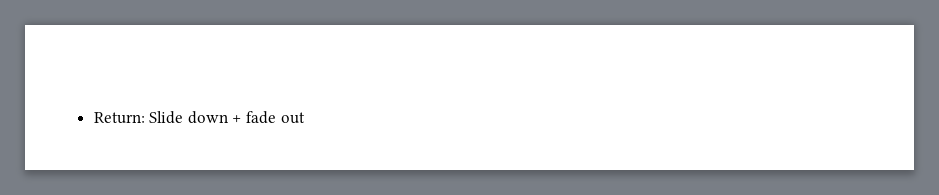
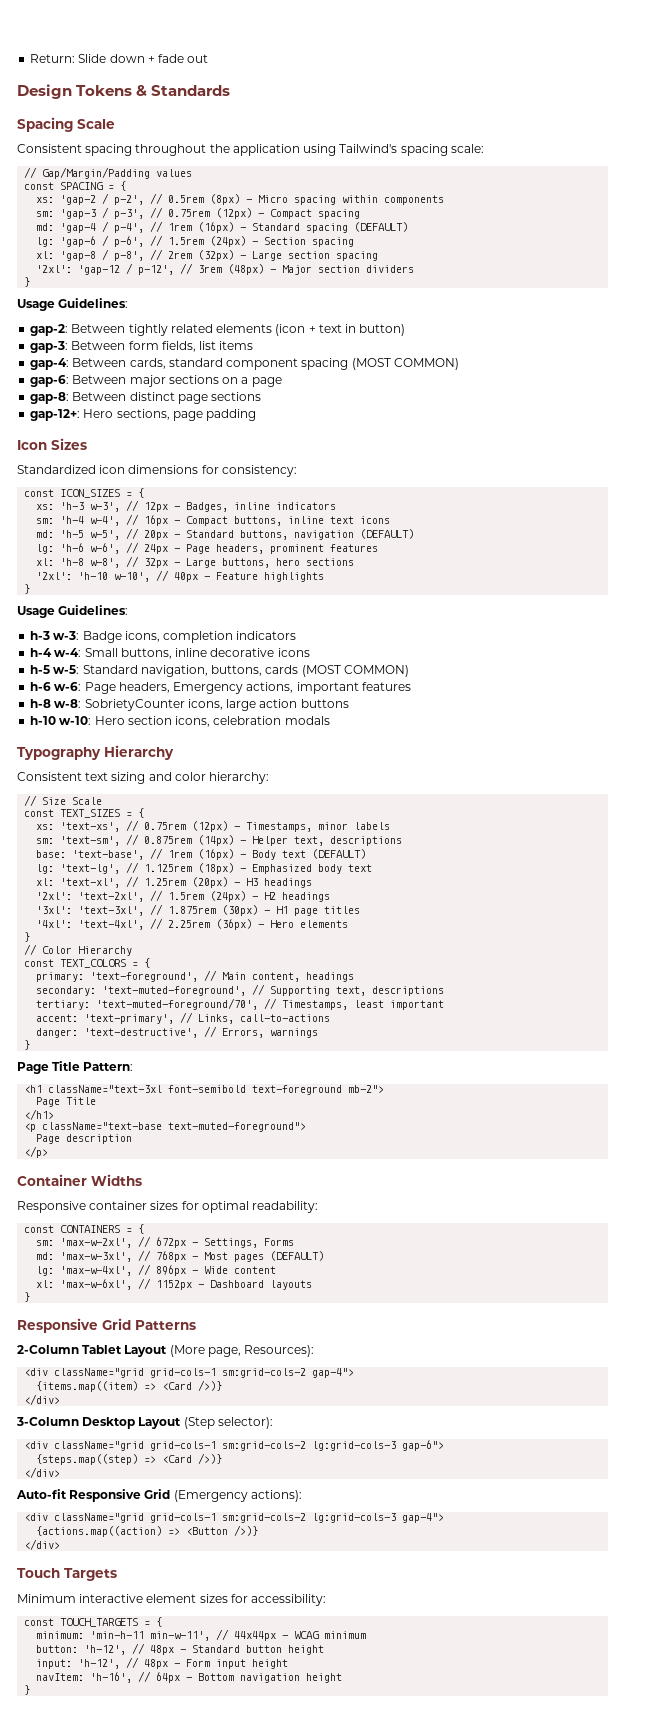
+ Design Tokens & Standards
+ Spacing Scale
+ Consistent spacing throughout the application using Tailwind's spacing scale:
+ // Gap/Margin/Padding values
+ const SPACING = {
+ xs: 'gap-2 / p-2', // 0.5rem (8px) - Micro spacing within components
+ sm: 'gap-3 / p-3', // 0.75rem (12px) - Compact spacing
+ md: 'gap-4 / p-4', // 1rem (16px) - Standard spacing (DEFAULT)
+ lg: 'gap-6 / p-6', // 1.5rem (24px) - Section spacing
+ xl: 'gap-8 / p-8', // 2rem (32px) - Large section spacing
+ '2xl': 'gap-12 / p-12', // 3rem (48px) - Major section dividers
+ }
+ Usage Guidelines:
+ gap-2: Between tightly related elements (icon + text in button)
+ gap-3: Between form fields, list items
+ gap-4: Between cards, standard component spacing (MOST COMMON)
+ gap-6: Between major sections on a page
+ gap-8: Between distinct page sections
+ gap-12+: Hero sections, page padding
+ Icon Sizes
+ Standardized icon dimensions for consistency:
+ const ICON_SIZES = {
+ xs: 'h-3 w-3', // 12px - Badges, inline indicators
+ sm: 'h-4 w-4', // 16px - Compact buttons, inline text icons
+ md: 'h-5 w-5', // 20px - Standard buttons, navigation (DEFAULT)
+ lg: 'h-6 w-6', // 24px - Page headers, prominent features
+ xl: 'h-8 w-8', // 32px - Large buttons, hero sections
+ '2xl': 'h-10 w-10', // 40px - Feature highlights
+ }
+ Usage Guidelines:
+ h-3 w-3: Badge icons, completion indicators
+ h-4 w-4: Small buttons, inline decorative icons
+ h-5 w-5: Standard navigation, buttons, cards (MOST COMMON)
+ h-6 w-6: Page headers, Emergency actions, important features
+ h-8 w-8: SobrietyCounter icons, large action buttons
+ h-10 w-10: Hero section icons, celebration modals
+ Typography Hierarchy
+ Consistent text sizing and color hierarchy:
+ // Size Scale
+ const TEXT_SIZES = {
+ xs: 'text-xs', // 0.75rem (12px) - Timestamps, minor labels
+ sm: 'text-sm', // 0.875rem (14px) - Helper text, descriptions
+ base: 'text-base', // 1rem (16px) - Body text (DEFAULT)
+ lg: 'text-lg', // 1.125rem (18px) - Emphasized body text
+ xl: 'text-xl', // 1.25rem (20px) - H3 headings
+ '2xl': 'text-2xl', // 1.5rem (24px) - H2 headings
+ '3xl': 'text-3xl', // 1.875rem (30px) - H1 page titles
+ '4xl': 'text-4xl', // 2.25rem (36px) - Hero elements
+ }
+ // Color Hierarchy
+ const TEXT_COLORS = {
+ primary: 'text-foreground', // Main content, headings
+ secondary: 'text-muted-foreground', // Supporting text, descriptions
+ tertiary: 'text-muted-foreground/70', // Timestamps, least important
+ accent: 'text-primary', // Links, call-to-actions
+ danger: 'text-destructive', // Errors, warnings
+ }
+ Page Title Pattern:
+ <h1 className="text-3xl font-semibold text-foreground mb-2">
+ Page Title
+ </h1>
+ <p className="text-base text-muted-foreground">
+ Page description
+ </p>
+ Container Widths
+ Responsive container sizes for optimal readability:
+ const CONTAINERS = {
+ sm: 'max-w-2xl', // 672px - Settings, Forms
+ md: 'max-w-3xl', // 768px - Most pages (DEFAULT)
+ lg: 'max-w-4xl', // 896px - Wide content
+ xl: 'max-w-6xl', // 1152px - Dashboard layouts
+ }
+ Responsive Grid Patterns
+ 2-Column Tablet Layout (More page, Resources):
+ <div className="grid grid-cols-1 sm:grid-cols-2 gap-4">
+ {items.map((item) => <Card />)}
+ </div>
+ 3-Column Desktop Layout (Step selector):
+ <div className="grid grid-cols-1 sm:grid-cols-2 lg:grid-cols-3 gap-6">
+ {steps.map((step) => <Card />)}
+ </div>
+ Auto-fit Responsive Grid (Emergency actions):
+ <div className="grid grid-cols-1 sm:grid-cols-2 lg:grid-cols-3 gap-4">
+ {actions.map((action) => <Button />)}
+ </div>
+ Touch Targets
+ Minimum interactive element sizes for accessibility:
+ const TOUCH_TARGETS = {
+ minimum: 'min-h-11 min-w-11', // 44x44px - WCAG minimum
+ button: 'h-12', // 48px - Standard button height
+ input: 'h-12', // 48px - Form input height
+ navItem: 'h-16', // 64px - Bottom navigation height
+ }

